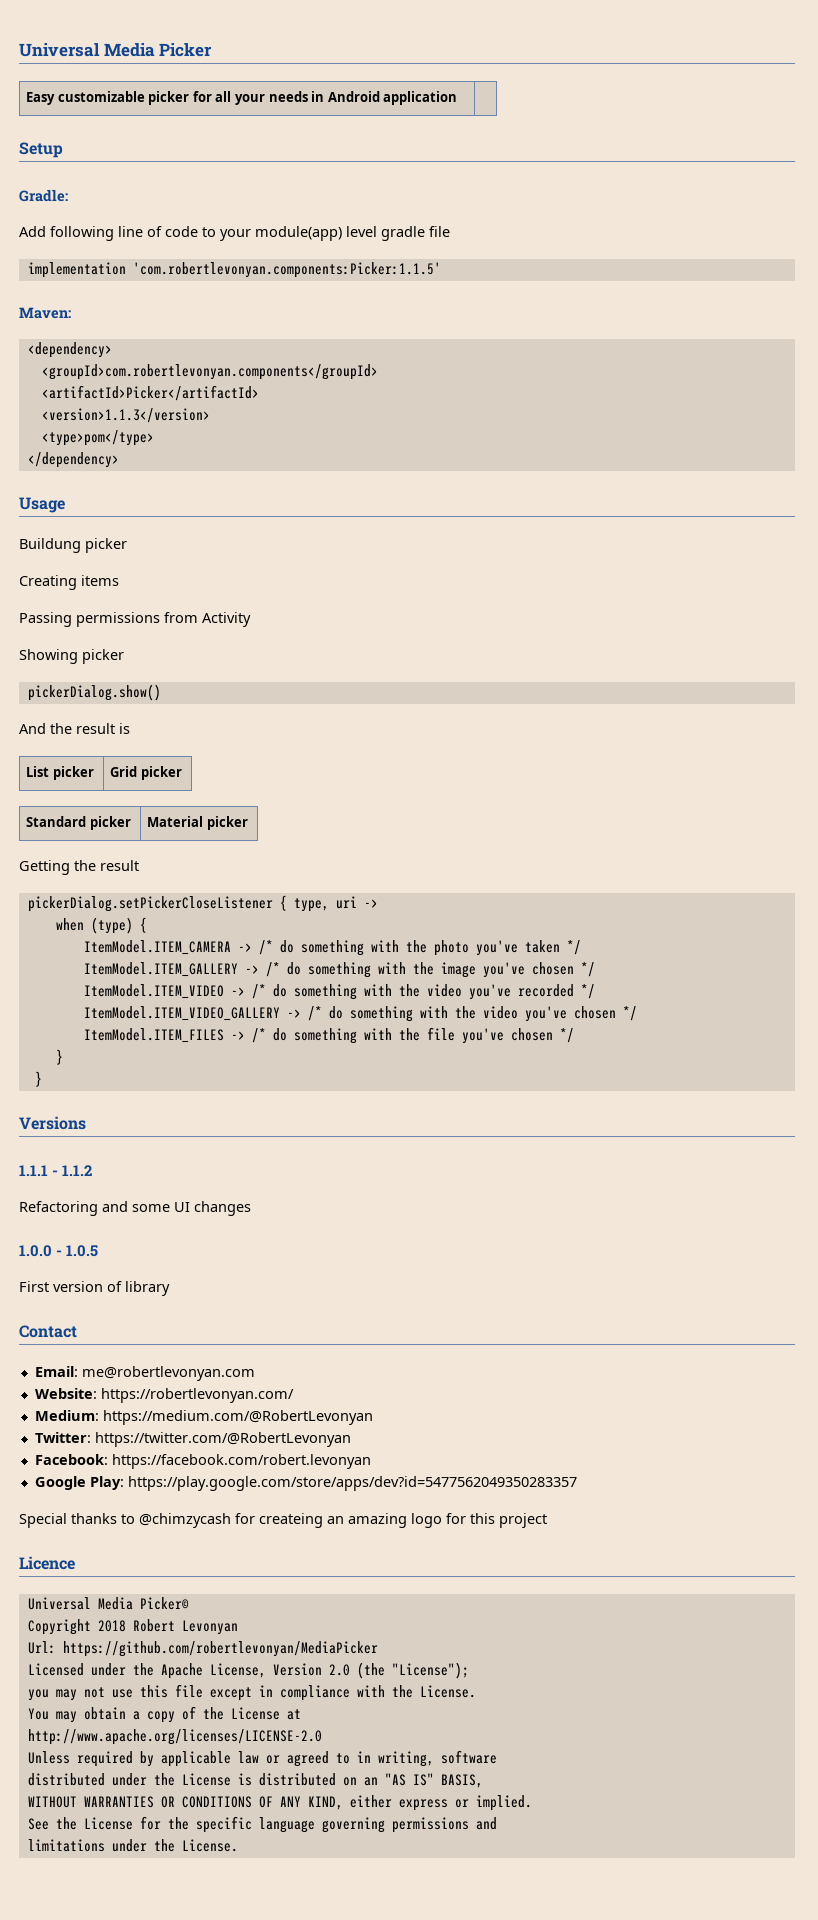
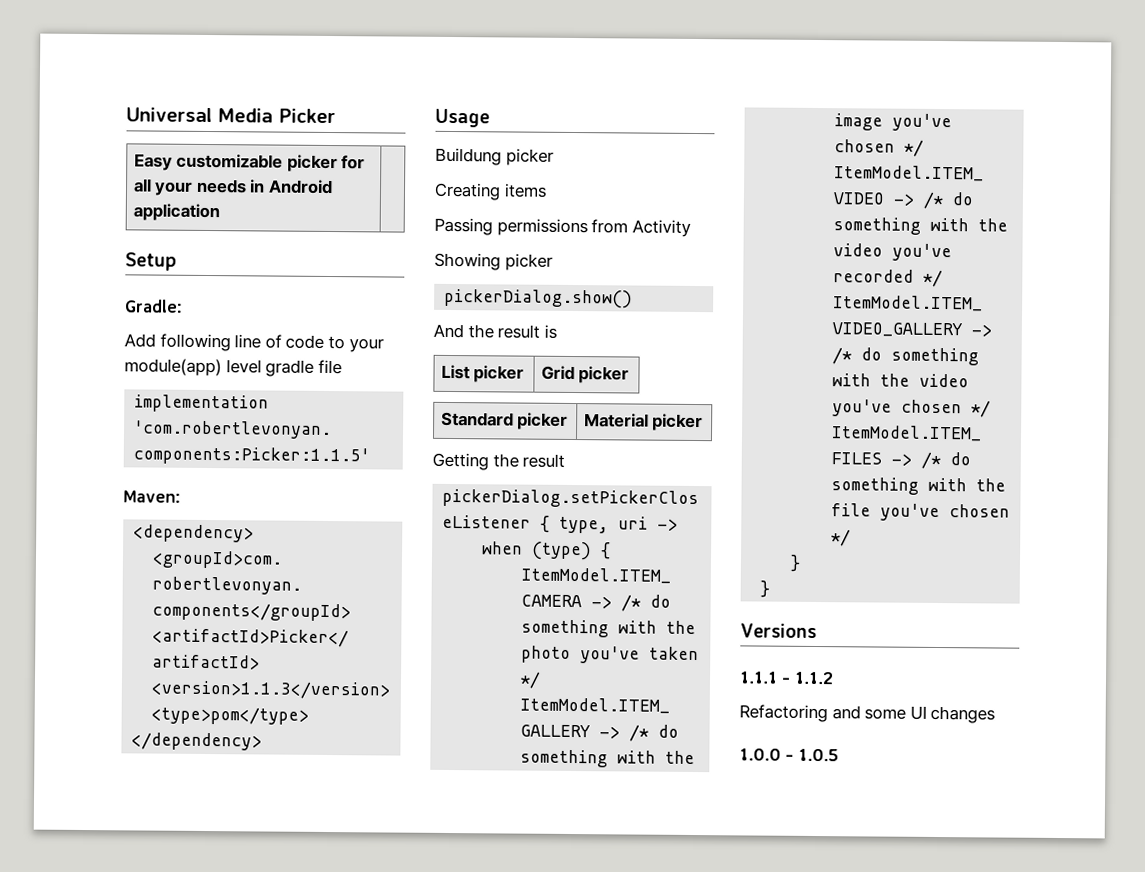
- First version of library
- Contact
- Email: me@robertlevonyan.com
- Website: https://robertlevonyan.com/
- Medium: https://medium.com/@RobertLevonyan
- Twitter: https://twitter.com/@RobertLevonyan
- Facebook: https://facebook.com/robert.levonyan
- Google Play: https://play.google.com/store/apps/dev?id=5477562049350283357
- Special thanks to @chimzycash for createing an amazing logo for this project
- Licence
- Universal Media Picker©
- Copyright 2018 Robert Levonyan
- Url: https://github.com/robertlevonyan/MediaPicker
- Licensed under the Apache License, Version 2.0 (the "License");
- you may not use this file except in compliance with the License.
- You may obtain a copy of the License at
- http://www.apache.org/licenses/LICENSE-2.0
- Unless required by applicable law or agreed to in writing, software
- distributed under the License is distributed on an "AS IS" BASIS,
- WITHOUT WARRANTIES OR CONDITIONS OF ANY KIND, either express or implied.
- See the License for the specific language governing permissions and
- limitations under the License.

